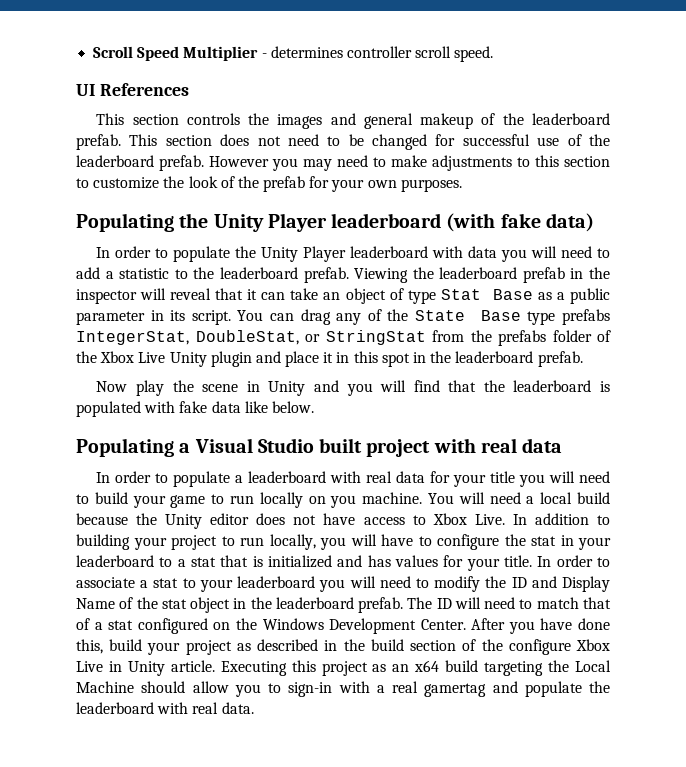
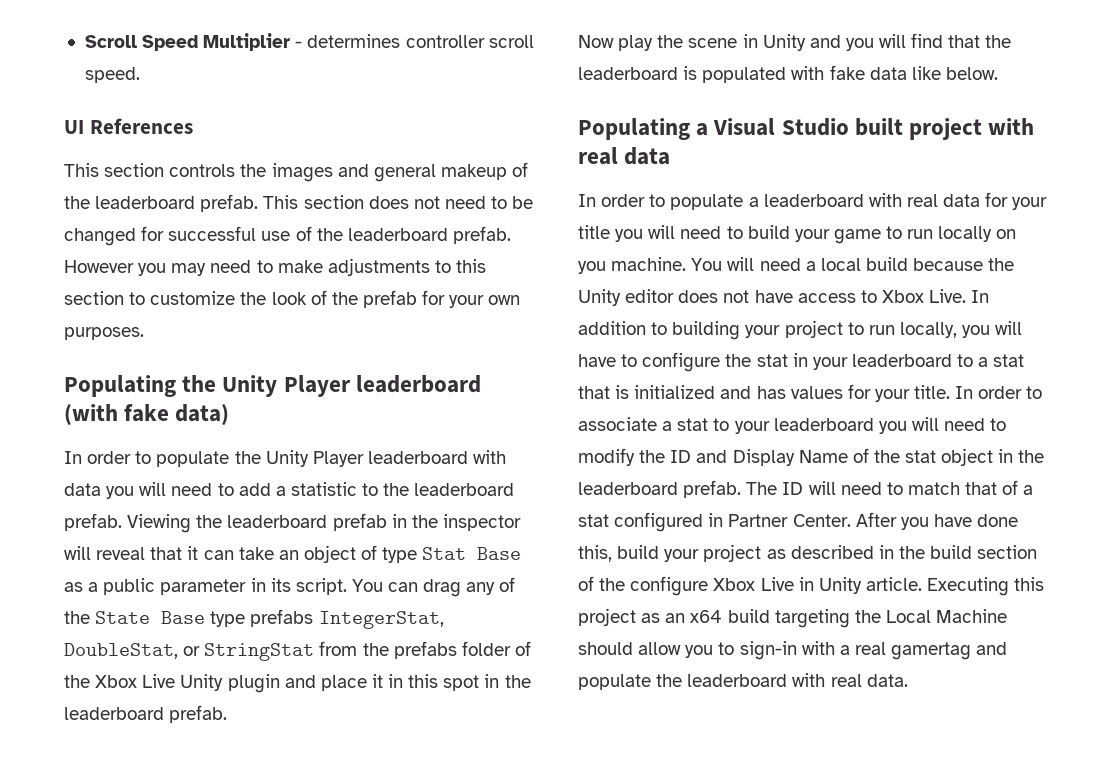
- The ID will need to match that of a stat configured on the Windows Development Center.
+ The ID will need to match that of a stat configured in Partner Center.

